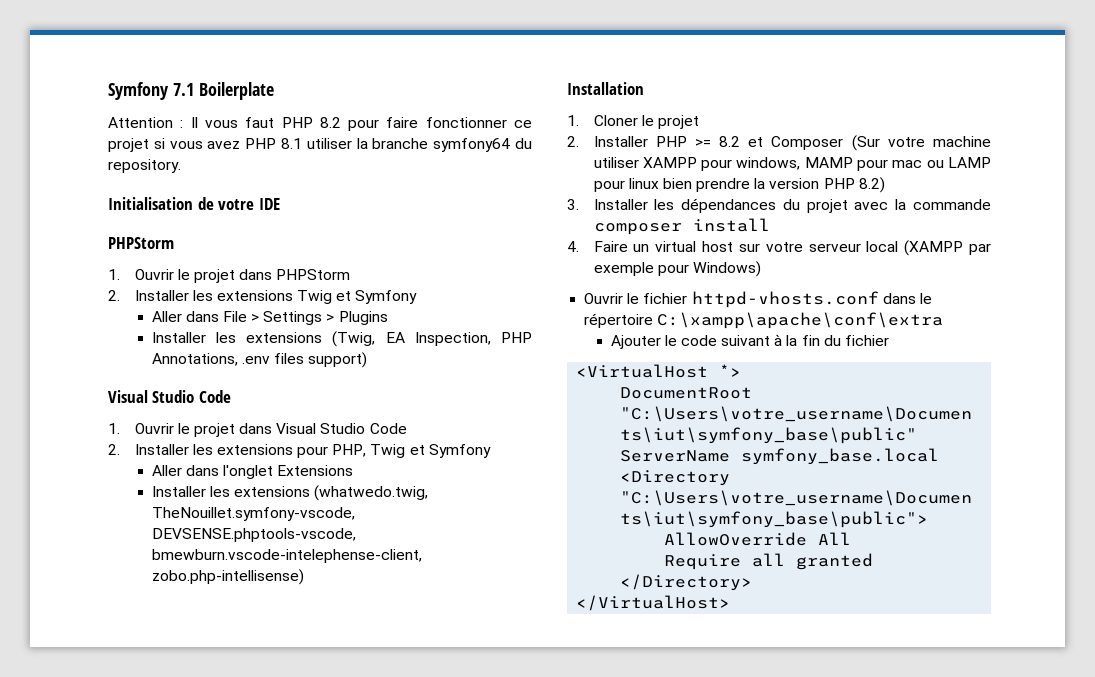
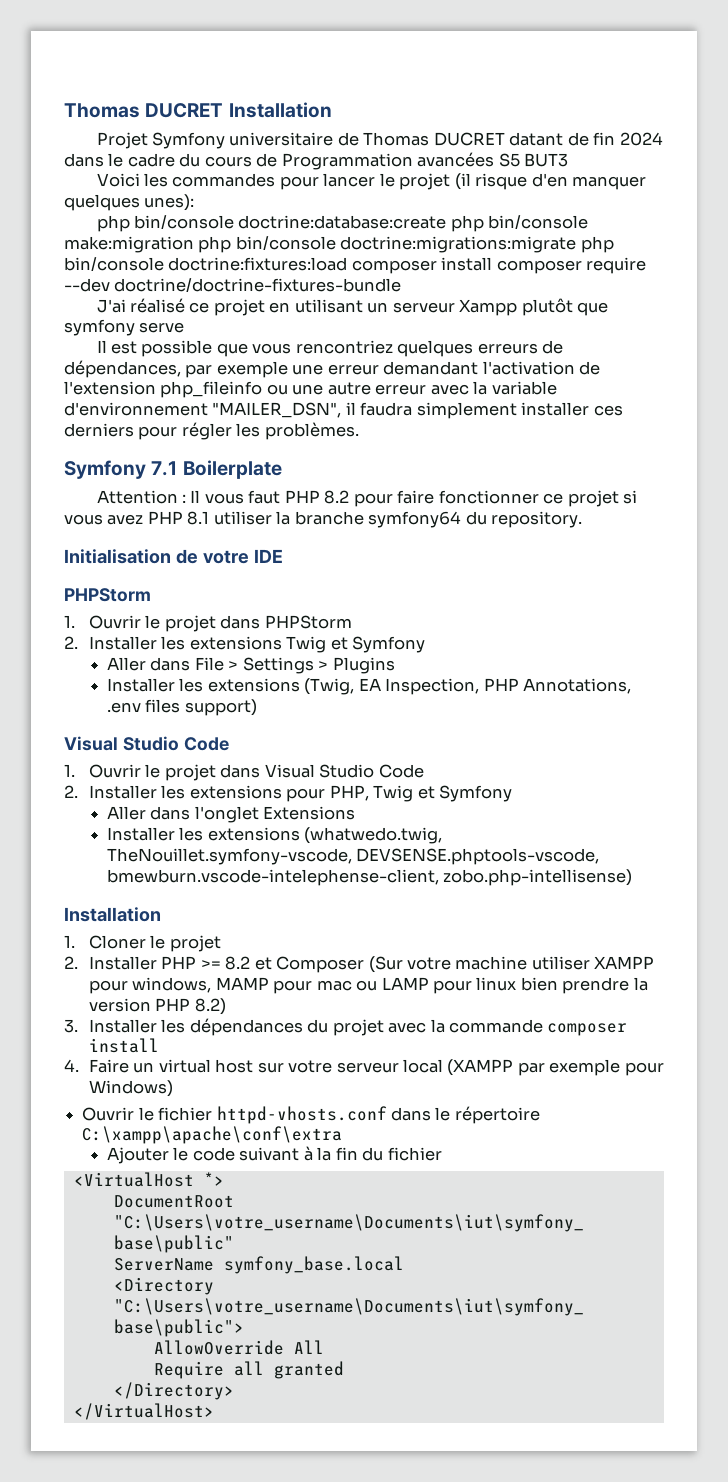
+ Thomas DUCRET Installation
+ Projet Symfony universitaire de Thomas DUCRET datant de fin 2024 dans le cadre du cours de Programmation avancées S5 BUT3
+ Voici les commandes pour lancer le projet (il risque d'en manquer quelques unes):
+ php bin/console doctrine:database:create php bin/console make:migration php bin/console doctrine:migrations:migrate php bin/console doctrine:fixtures:load composer install composer require --dev doctrine/doctrine-fixtures-bundle
+ J'ai réalisé ce projet en utilisant un serveur Xampp plutôt que symfony serve
+ Il est possible que vous rencontriez quelques erreurs de dépendances, par exemple une erreur demandant l'activation de l'extension php_fileinfo ou une autre erreur avec la variable d'environnement "MAILER_DSN", il faudra simplement installer ces derniers pour régler les problèmes.

